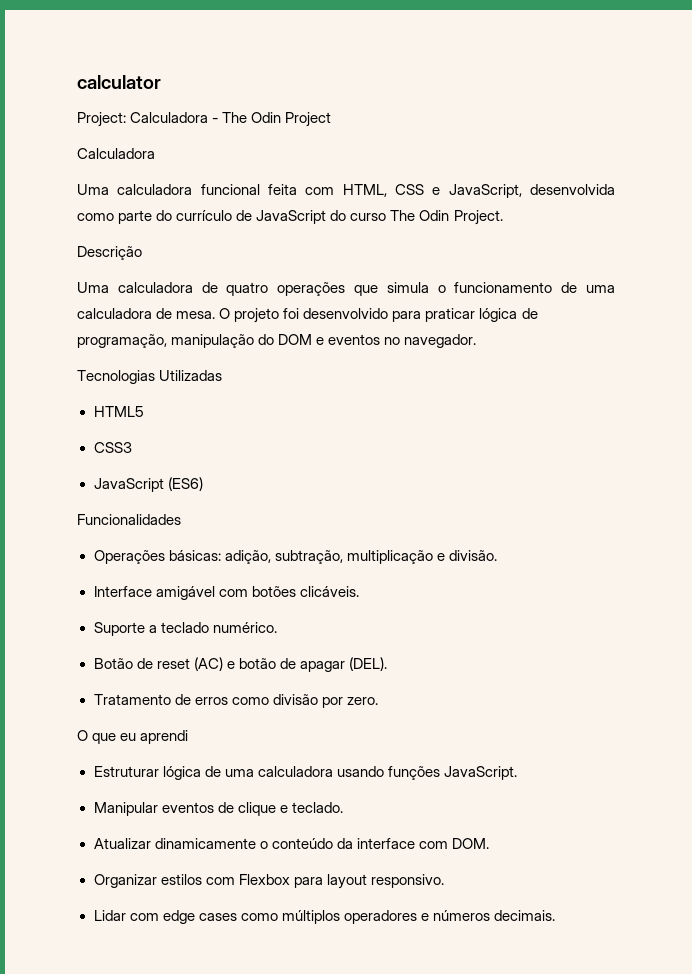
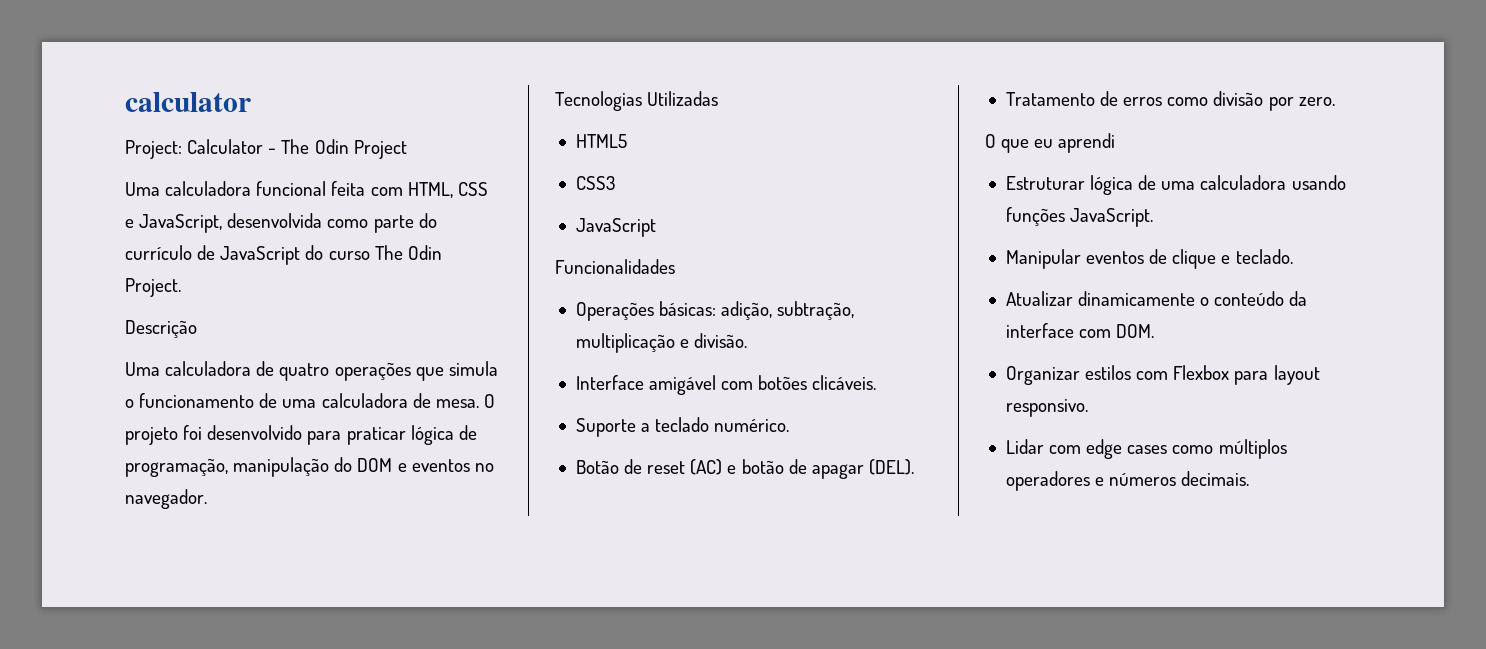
- Project: Calculadora - The Odin Project
- Calculadora
+ Project: Calculator - The Odin Project
  CSS3
- JavaScript (ES6)
+ JavaScript

